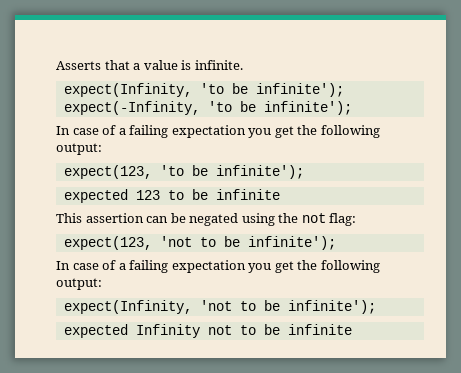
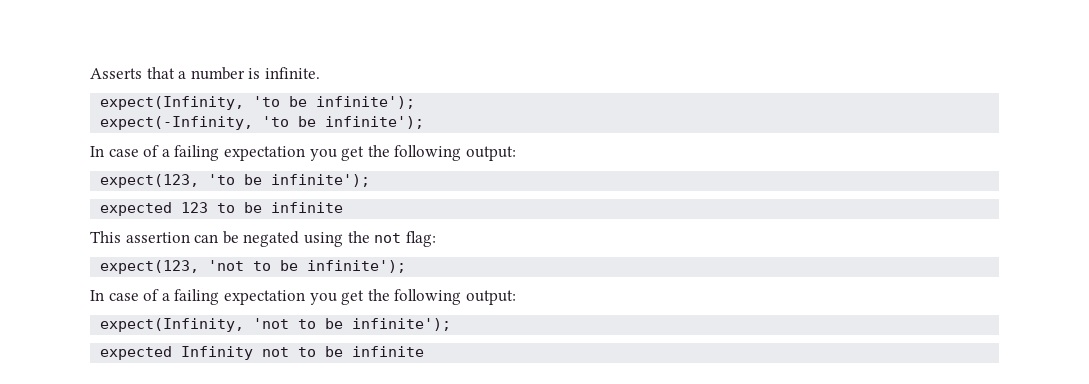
- Asserts that a value is infinite.
+ Asserts that a number is infinite.

